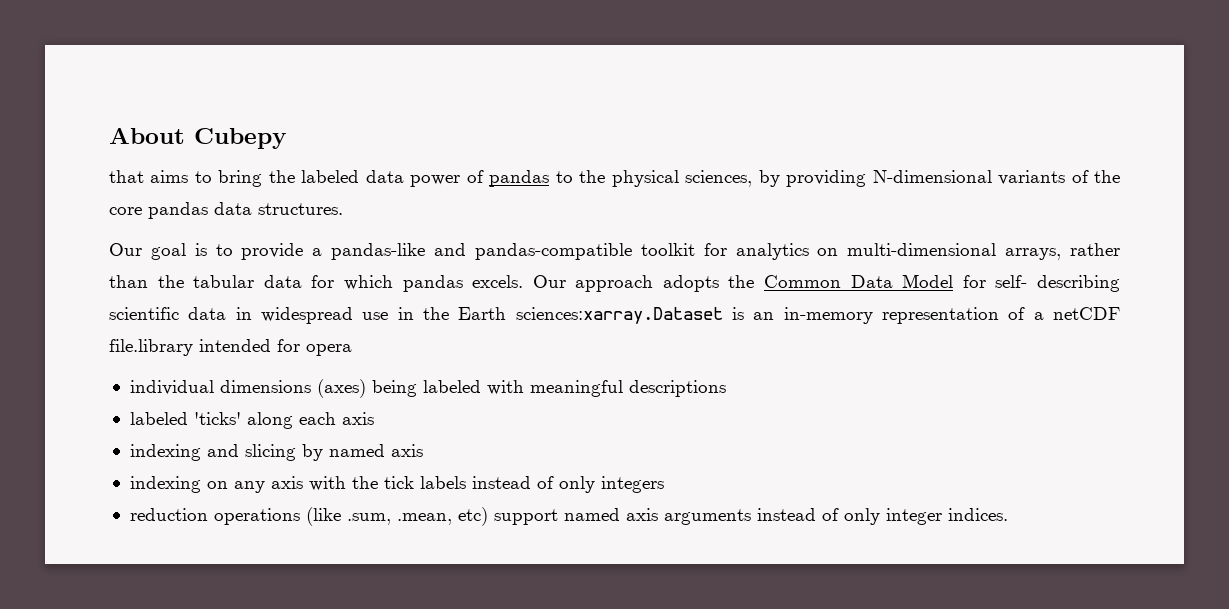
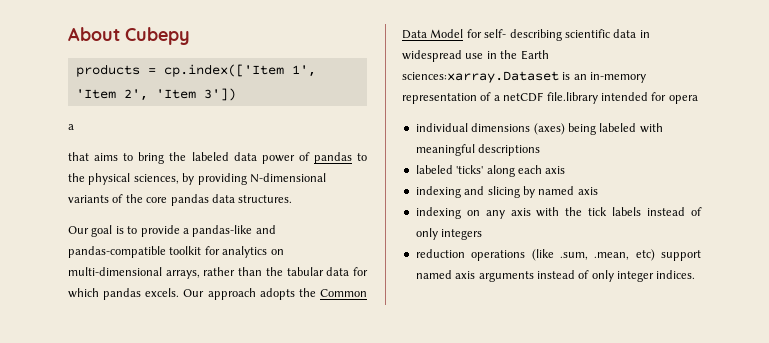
+ products = cp.index(['Item 1', 'Item 2', 'Item 3'])
+ a

